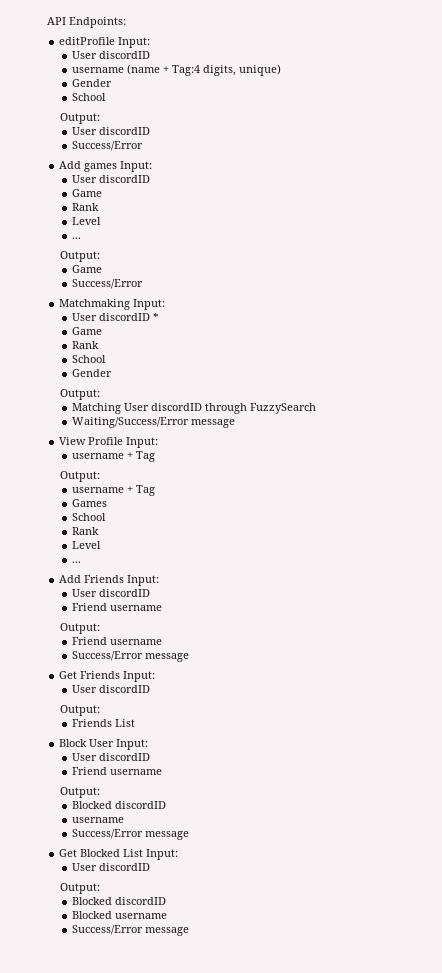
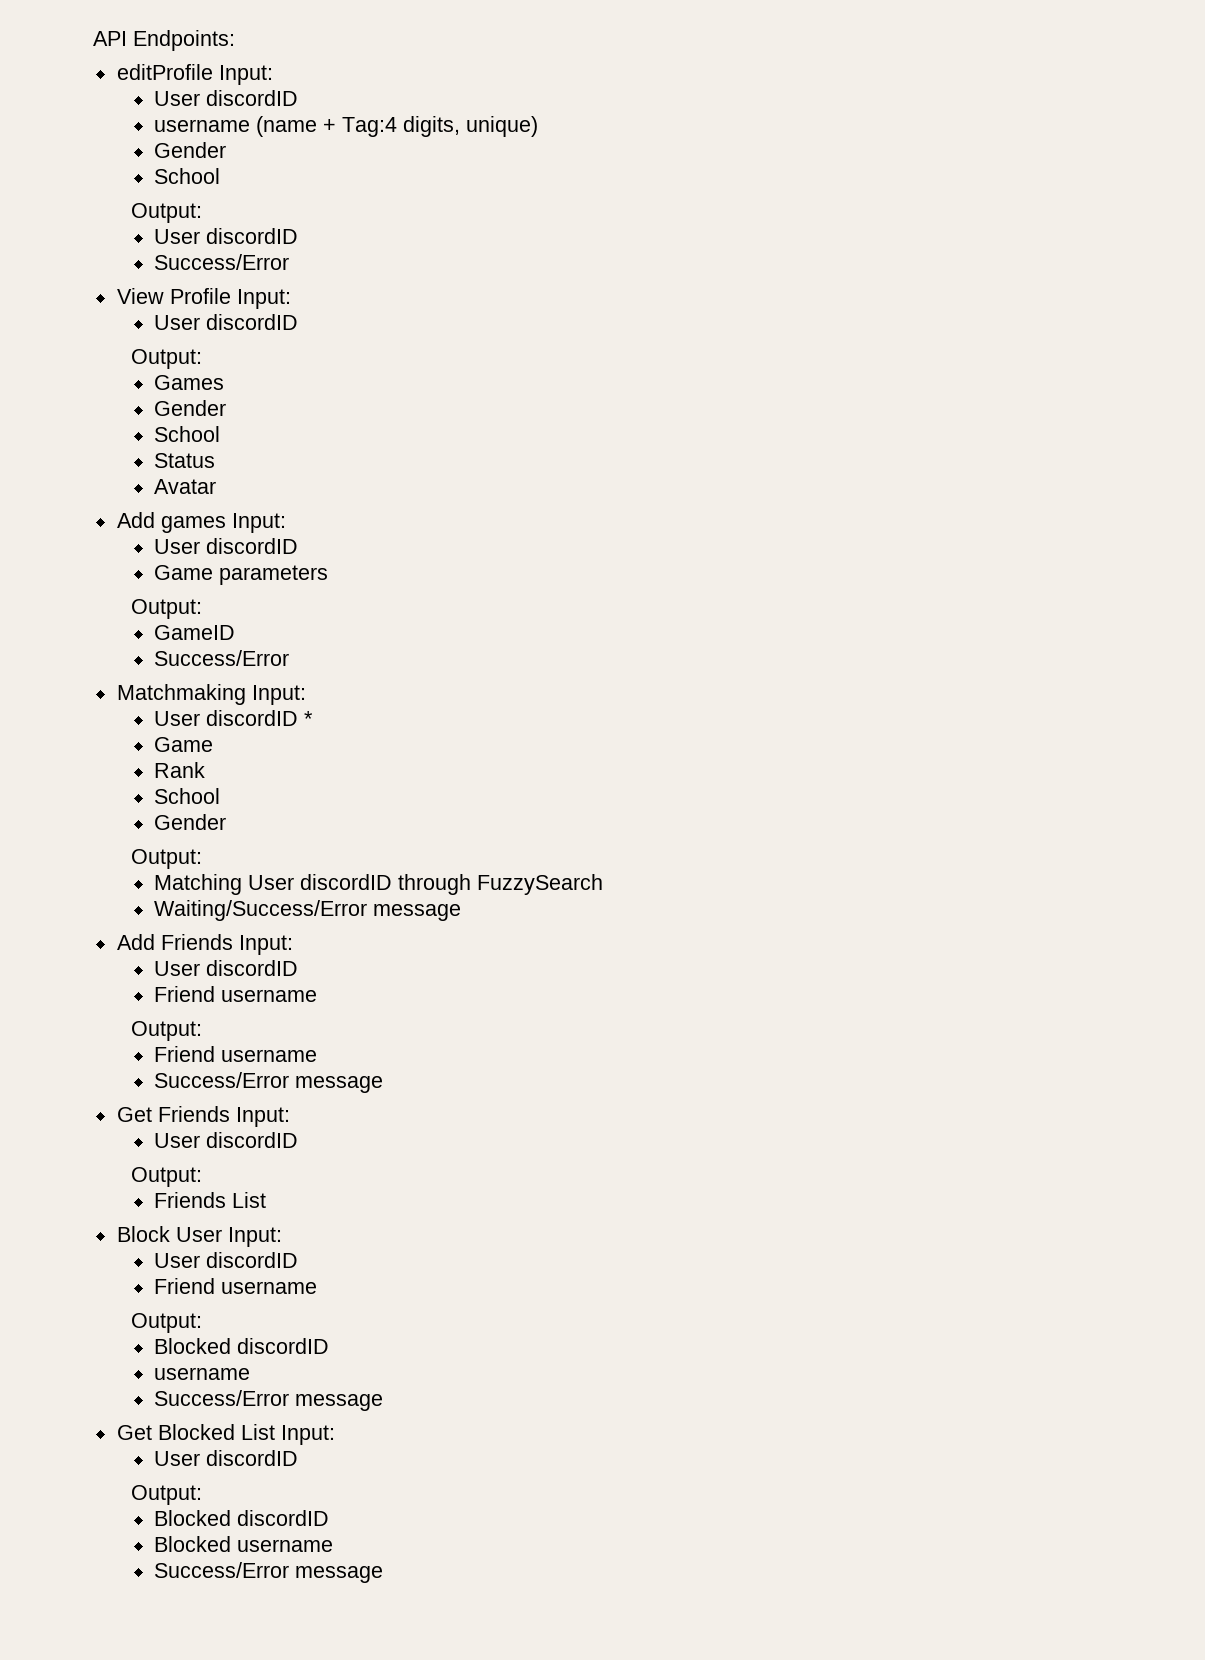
+ View Profile Input:
+ User discordID
+ Output:
+ Games
+ Gender
+ School
+ Status
+ Avatar
  Add games Input:
  User discordID
- Game
- Rank
- Level
- ...
+ Game parameters
  Output:
- Game
+ GameID
- View Profile Input:
- username + Tag
- Output:
- username + Tag
- Games
- School
- Rank
- Level
- ...

